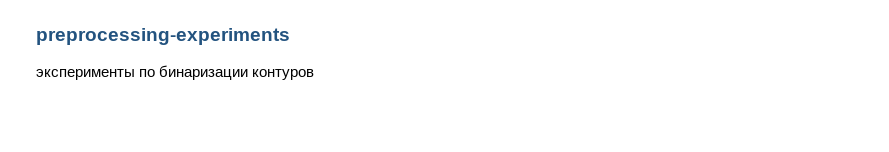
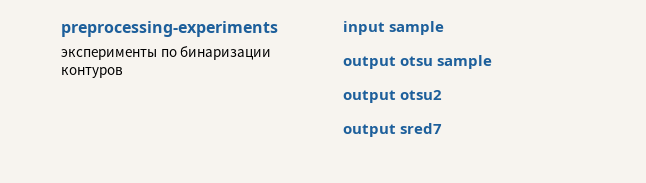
+ input sample
+ output otsu sample
+ output otsu2
+ output sred7

